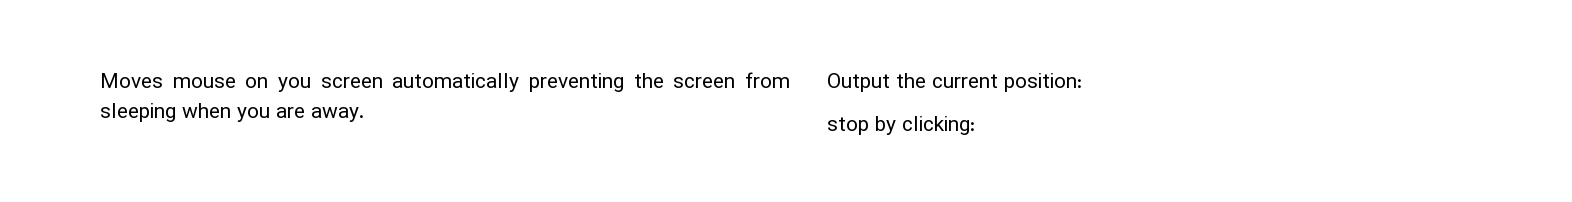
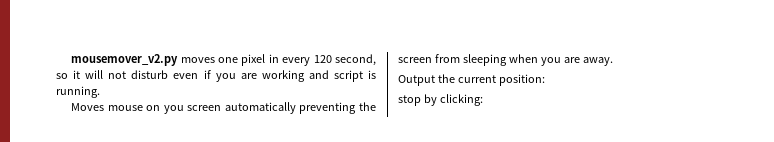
+ mousemover_v2.py moves one pixel in every 120 second, so it will not disturb even if you are working and script is running.

